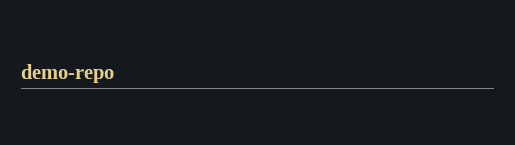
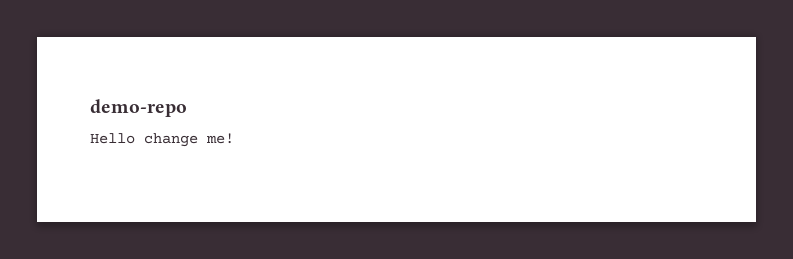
+ Hello change me!

